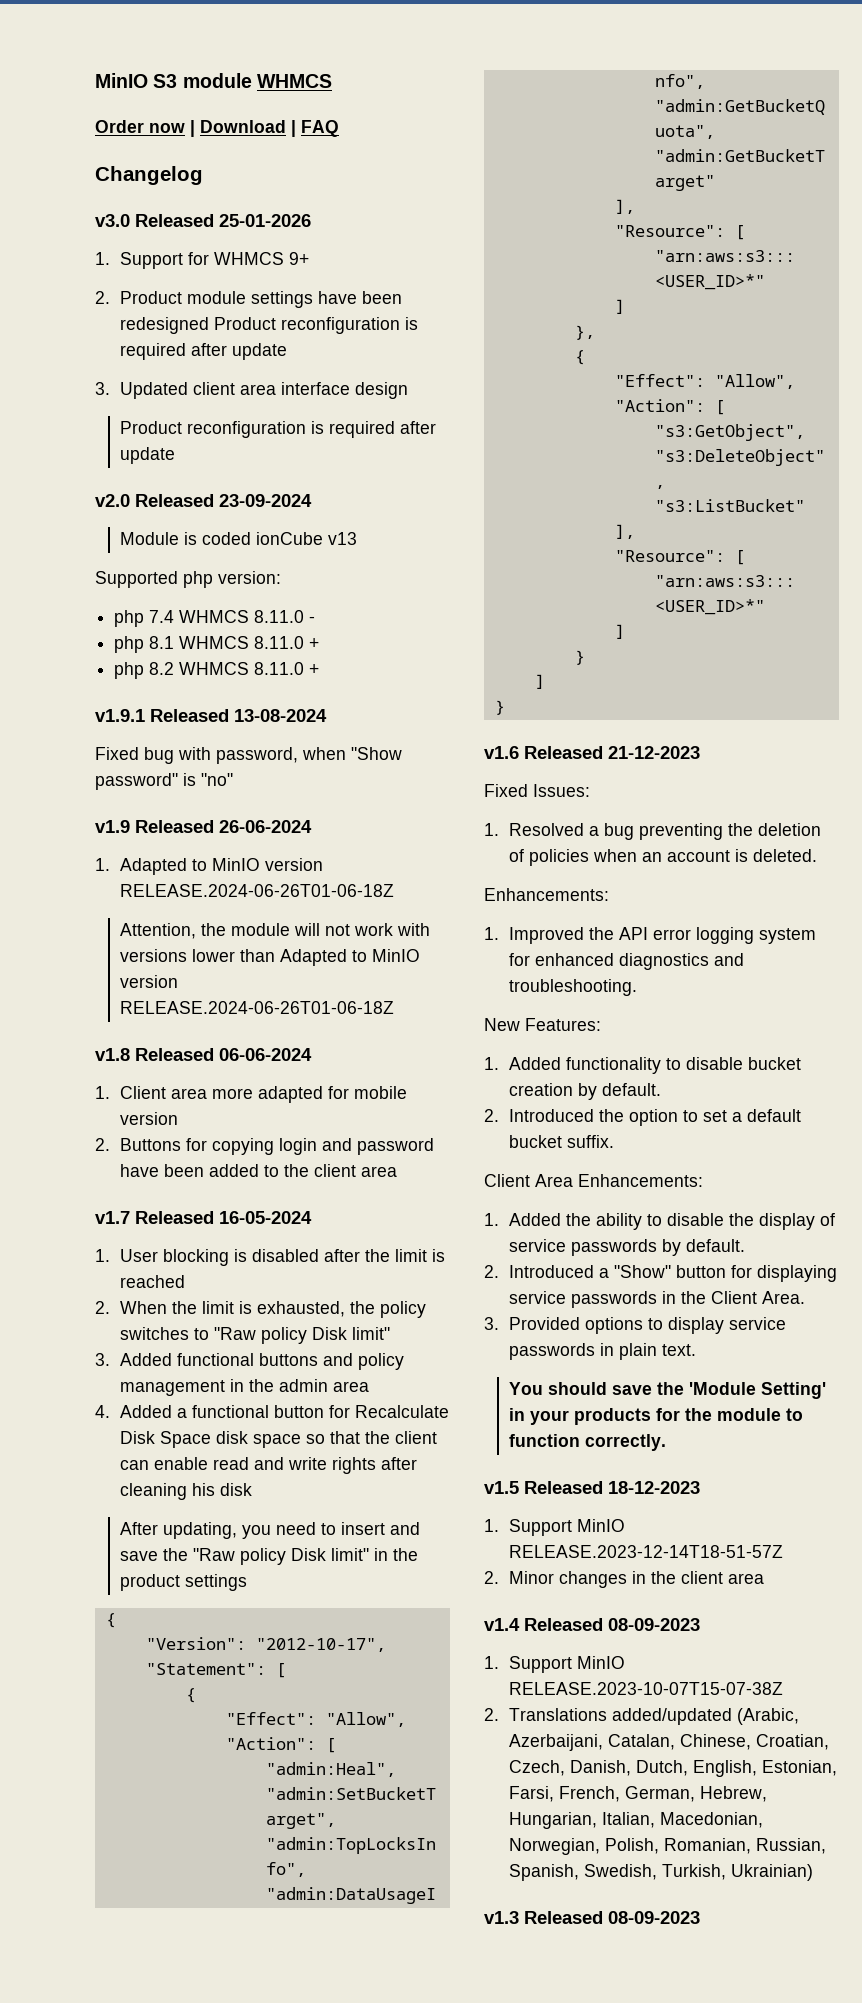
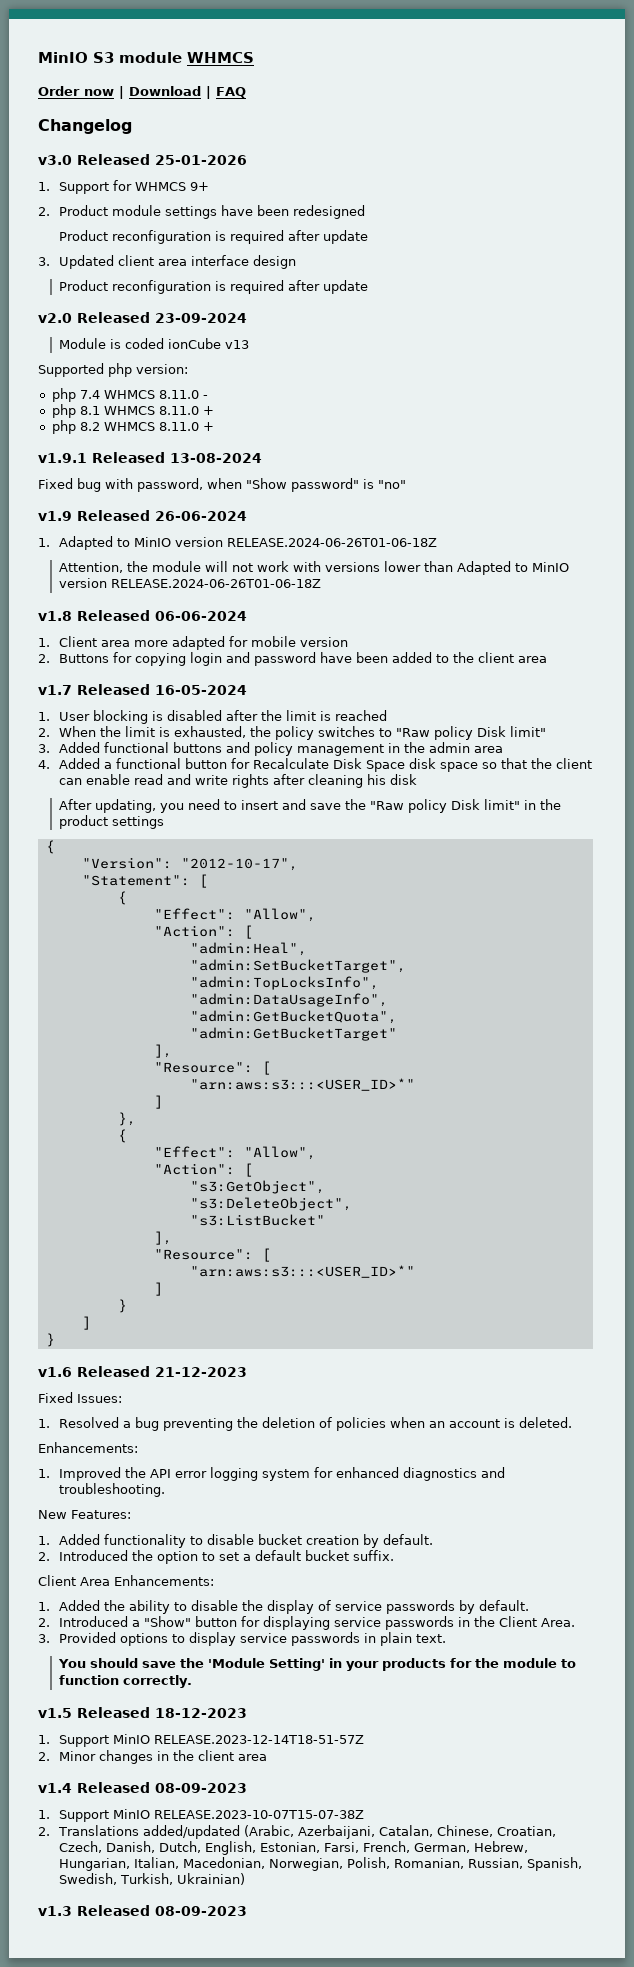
- 2. Product module settings have been redesigned Product reconfiguration is required after update
+ 2. Product module settings have been redesigned
+ Product reconfiguration is required after update

